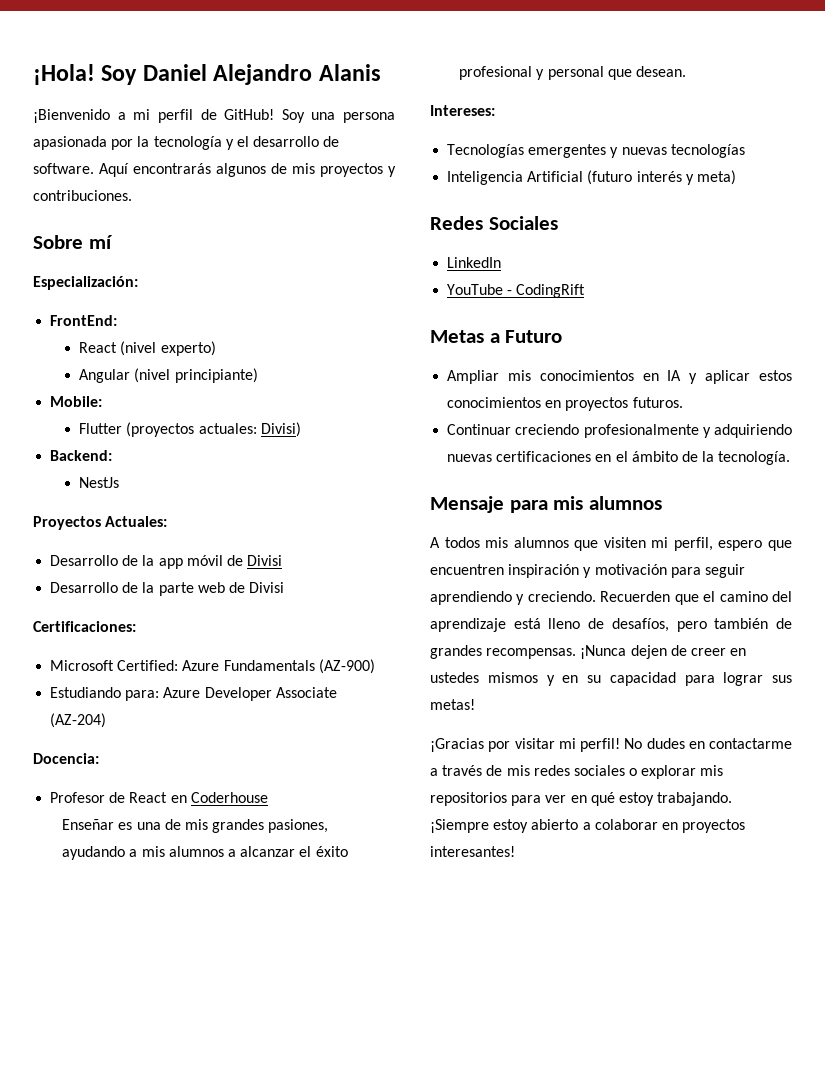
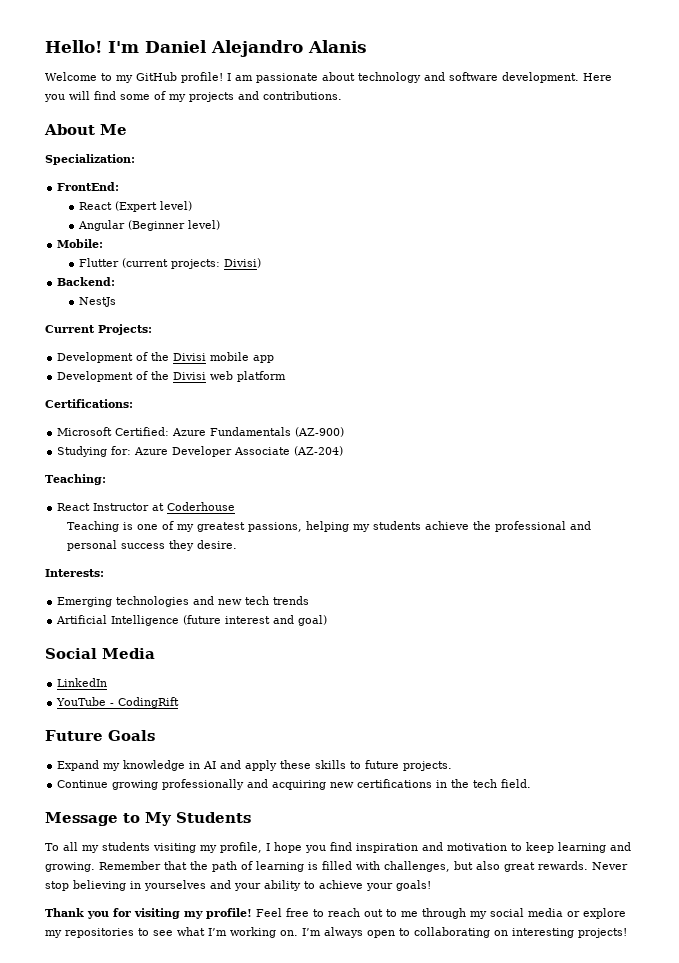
- ¡Hola! Soy Daniel Alejandro Alanis
+ Hello! I'm Daniel Alejandro Alanis
- ¡Bienvenido a mi perfil de GitHub! Soy una persona apasionada por la tecnología y el desarrollo de software. Aquí encontrarás algunos de mis proyectos y contribuciones.
- Sobre mí
- Especialización:
+ Welcome to my GitHub profile! I am passionate about technology and software development. Here you will find some of my projects and contributions.
+ About Me
+ Specialization:
- React (nivel experto)
+ React (Expert level)
- Angular (nivel principiante)
+ Angular (Beginner level)
- Flutter (proyectos actuales: Divisi)
+ Flutter (current projects: Divisi)
- Proyectos Actuales:
- Desarrollo de la app móvil de Divisi
- Desarrollo de la parte web de Divisi
- Certificaciones:
+ Current Projects:
+ Development of the Divisi mobile app
+ Development of the Divisi web platform
+ Certifications:
- Estudiando para: Azure Developer Associate (AZ-204)
+ Studying for: Azure Developer Associate (AZ-204)
- Docencia:
- Profesor de React en Coderhouse
- Enseñar es una de mis grandes pasiones, ayudando a mis alumnos a alcanzar el éxito profesional y personal que desean.
- Intereses:
- Tecnologías emergentes y nuevas tecnologías
- Inteligencia Artificial (futuro interés y meta)
- Redes Sociales
+ Teaching:
+ React Instructor at Coderhouse
+ Teaching is one of my greatest passions, helping my students achieve the professional and personal success they desire.
+ Interests:
+ Emerging technologies and new tech trends
+ Artificial Intelligence (future interest and goal)
+ Social Media
  LinkedIn
  YouTube - CodingRift
- Metas a Futuro
- Ampliar mis conocimientos en IA y aplicar estos conocimientos en proyectos futuros.
- Continuar creciendo profesionalmente y adquiriendo nuevas certificaciones en el ámbito de la tecnología.
- Mensaje para mis alumnos
- A todos mis alumnos que visiten mi perfil, espero que encuentren inspiración y motivación para seguir aprendiendo y creciendo. Recuerden que el camino del aprendizaje está lleno de desafíos, pero también de grandes recompensas. ¡Nunca dejen de creer en ustedes mismos y en su capacidad para lograr sus metas!
- ¡Gracias por visitar mi perfil! No dudes en contactarme a través de mis redes sociales o explorar mis repositorios para ver en qué estoy trabajando. ¡Siempre estoy abierto a colaborar en proyectos interesantes!
+ Future Goals
+ Expand my knowledge in AI and apply these skills to future projects.
+ Continue growing professionally and acquiring new certifications in the tech field.
+ Message to My Students
+ To all my students visiting my profile, I hope you find inspiration and motivation to keep learning and growing. Remember that the path of learning is filled with challenges, but also great rewards. Never stop believing in yourselves and your ability to achieve your goals!
+ Thank you for visiting my profile! Feel free to reach out to me through my social media or explore my repositories to see what I’m working on. I’m always open to collaborating on interesting projects!

